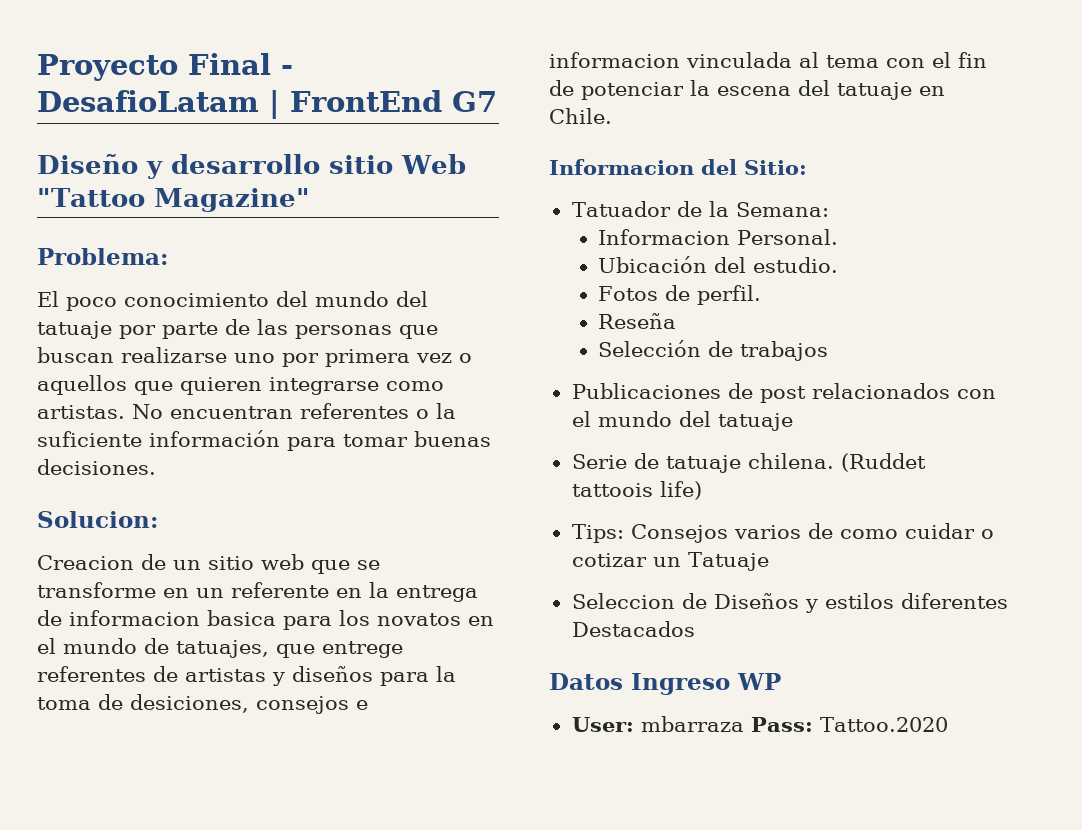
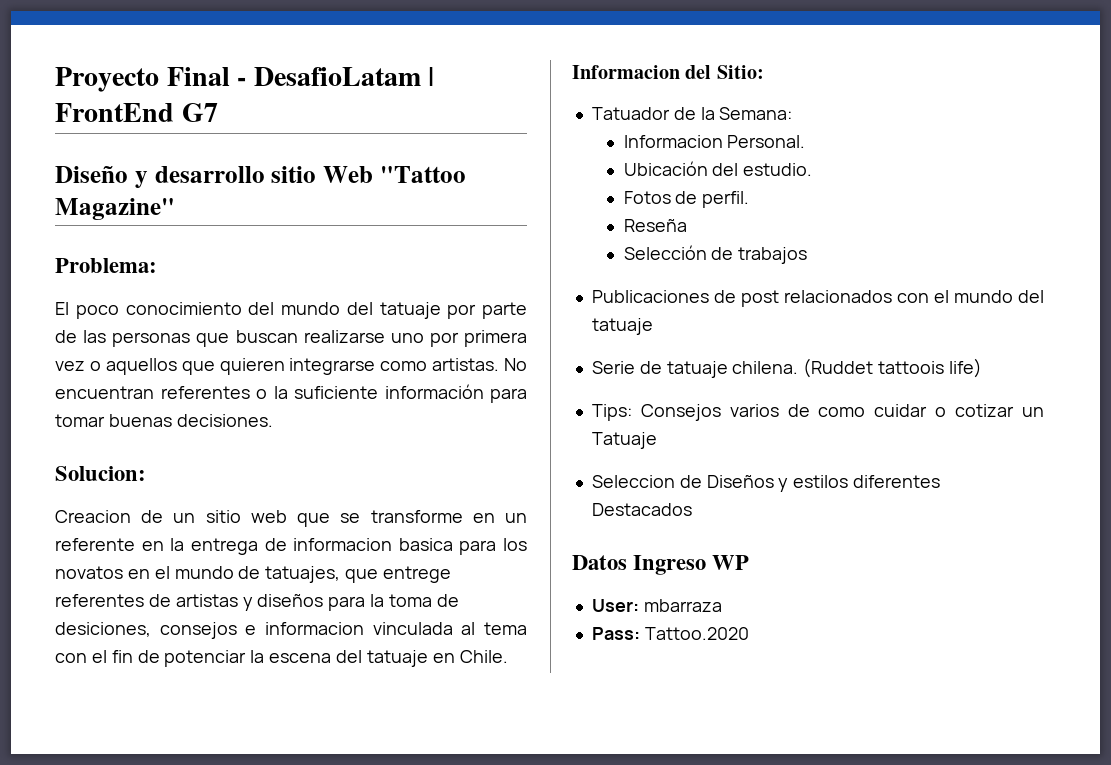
- User: mbarraza Pass: Tattoo.2020
+ User: mbarraza
+ Pass: Tattoo.2020

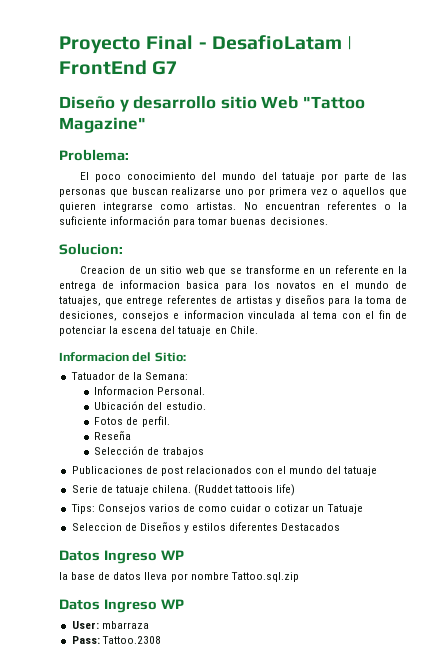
+ la base de datos lleva por nombre Tattoo.sql.zip
+ Datos Ingreso WP
- Pass: Tattoo.2020
+ Pass: Tattoo.2308

